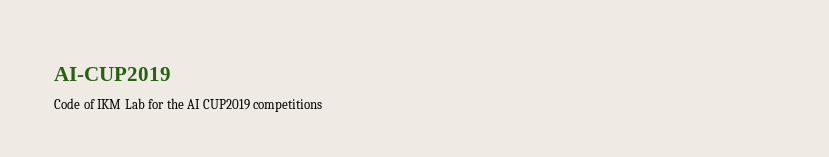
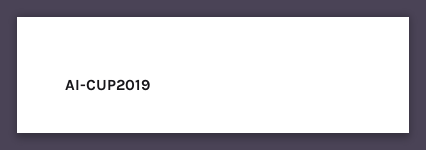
- Code of IKM Lab for the AI CUP2019 competitions

